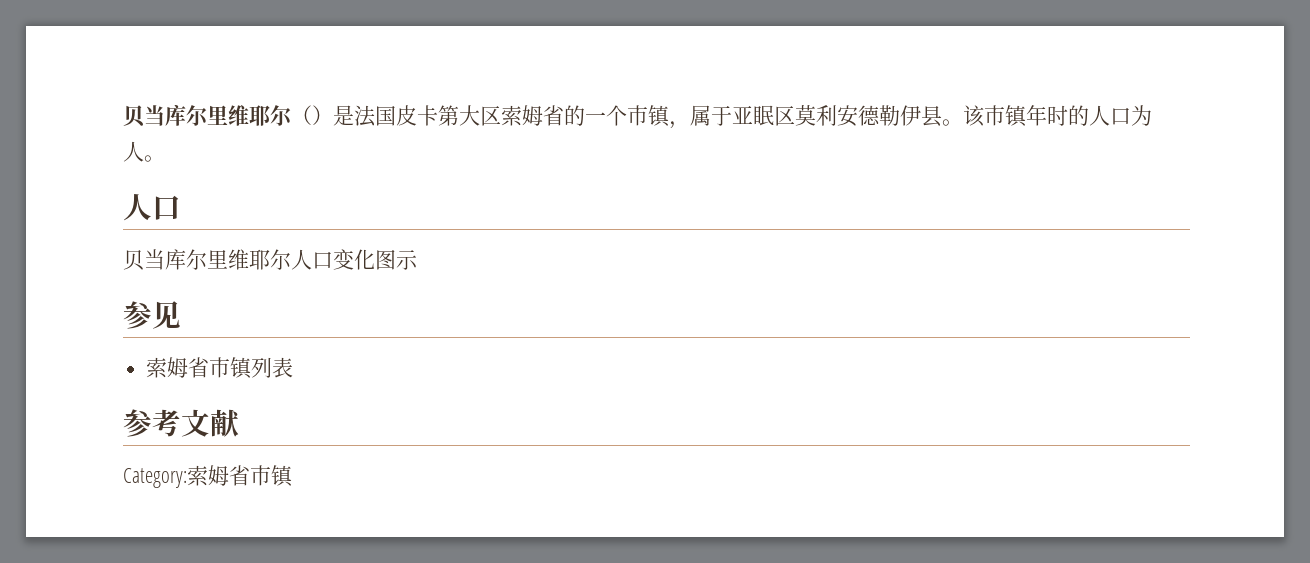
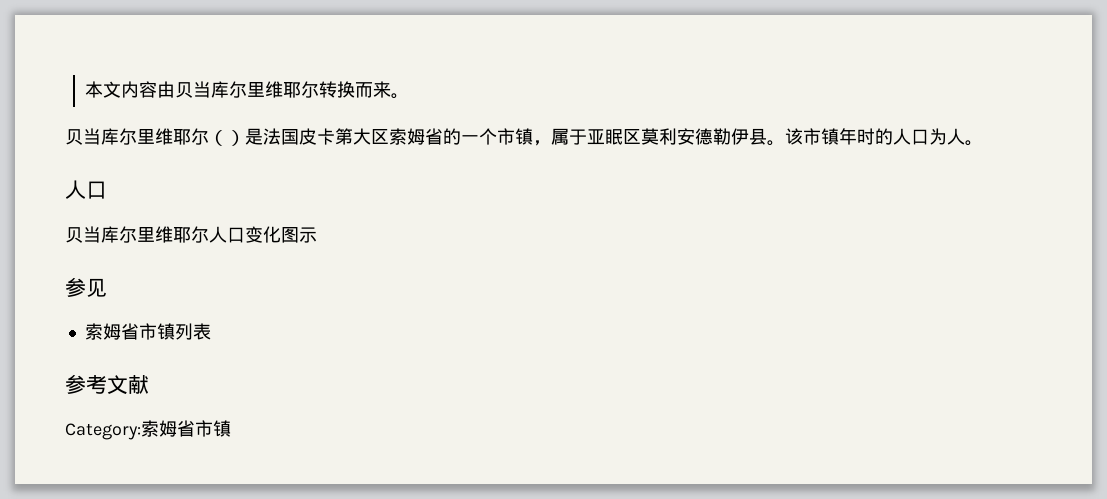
+ 本文内容由贝当库尔里维耶尔转换而来。

